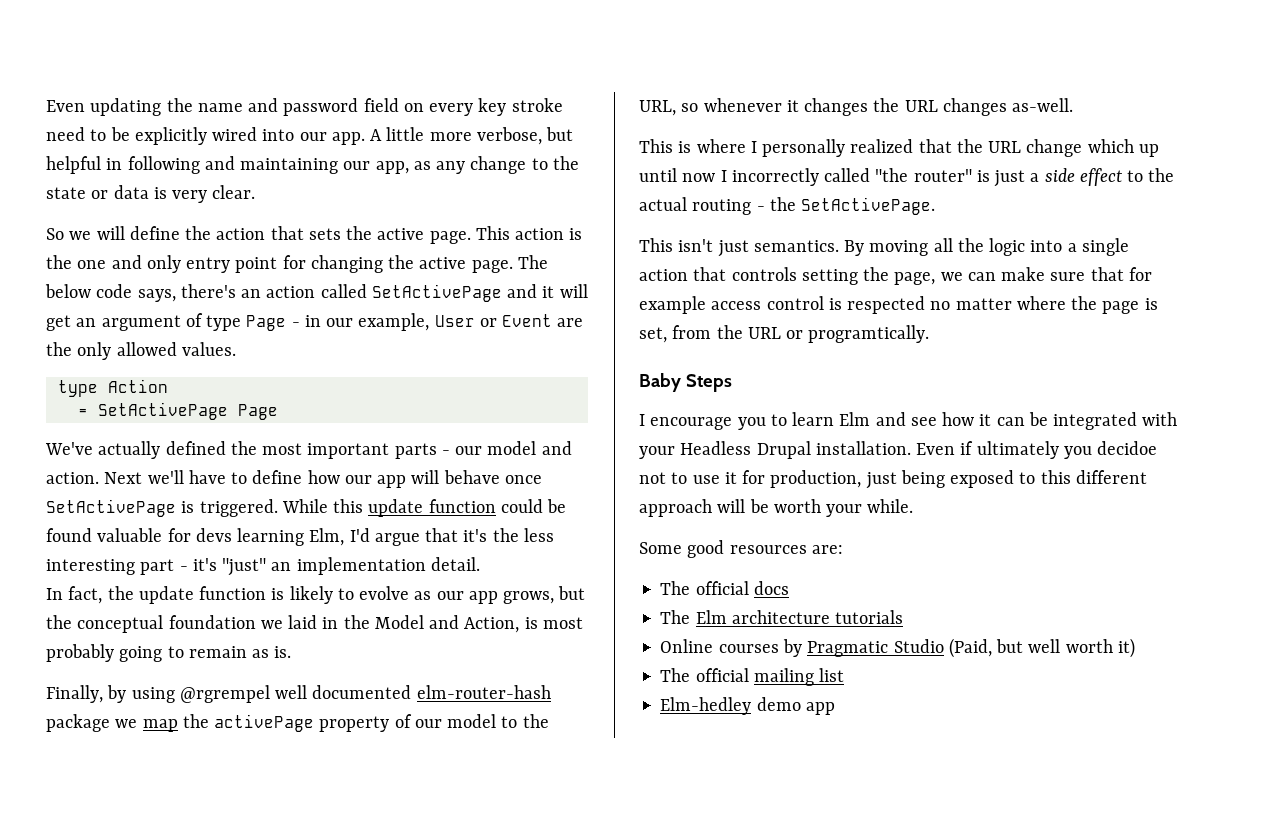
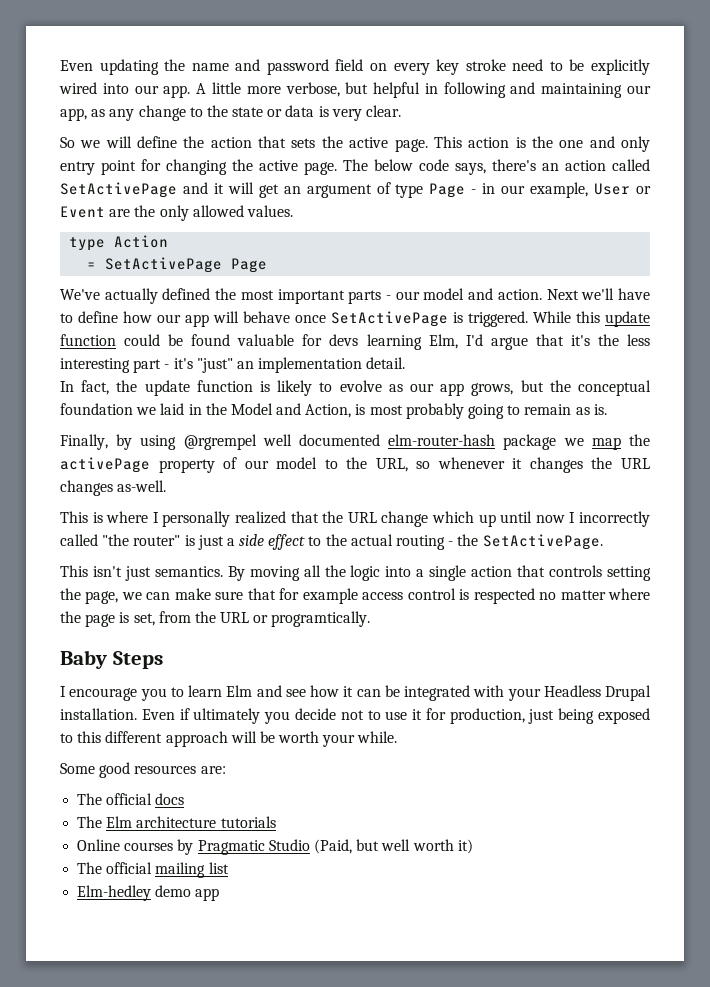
- Even if ultimately you decidoe not to use it for production, just being exposed to this different approach will be worth your while.
+ Even if ultimately you decide not to use it for production, just being exposed to this different approach will be worth your while.

